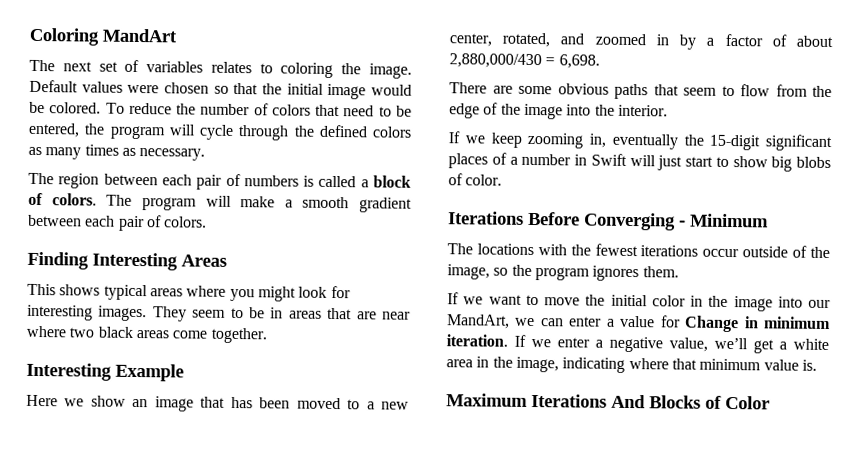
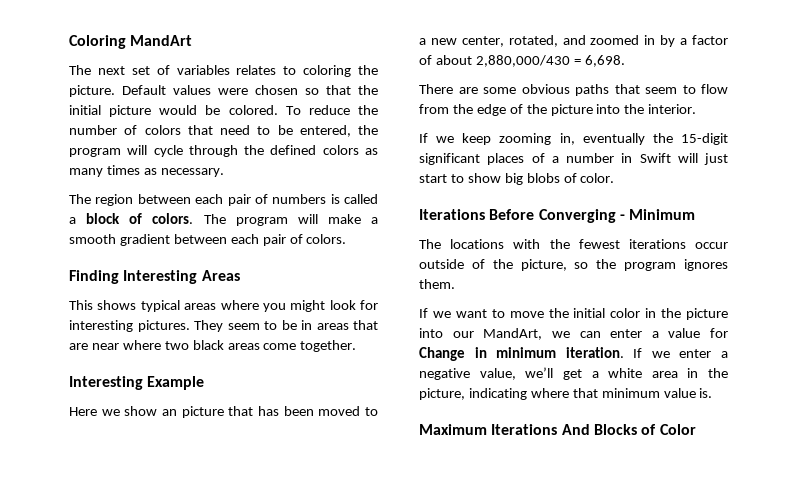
- The next set of variables relates to coloring the image.
+ The next set of variables relates to coloring the picture.
- Default values were chosen so that the initial image would be colored.
+ Default values were chosen so that the initial picture would be colored.
- This shows typical areas where you might look for interesting images.
+ This shows typical areas where you might look for interesting pictures.
- Here we show an image that has been moved to a new center, rotated, and zoomed in by a factor of about 2,880,000/430 = 6,698.
+ Here we show an picture that has been moved to a new center, rotated, and zoomed in by a factor of about 2,880,000/430 = 6,698.
- There are some obvious paths that seem to flow from the edge of the image into the interior.
+ There are some obvious paths that seem to flow from the edge of the picture into the interior.
- The locations with the fewest iterations occur outside of the image, so the program ignores them.
+ The locations with the fewest iterations occur outside of the picture, so the program ignores them.
- If we want to move the initial color in the image into our MandArt, we can enter a value for Change in minimum iteration.
+ If we want to move the initial color in the picture into our MandArt, we can enter a value for Change in minimum iteration.
- If we enter a negative value, we’ll get a white area in the image, indicating where that minimum value is.
+ If we enter a negative value, we’ll get a white area in the picture, indicating where that minimum value is.

